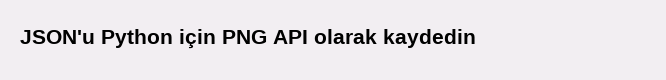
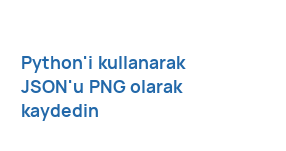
- JSON'u Python için PNG API olarak kaydedin
+ Python'i kullanarak JSON'u PNG olarak kaydedin

